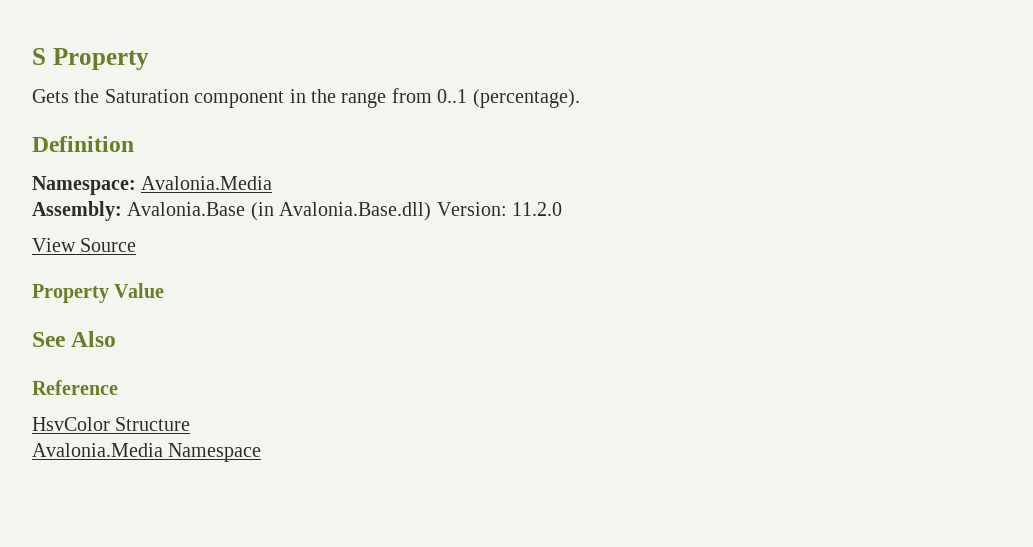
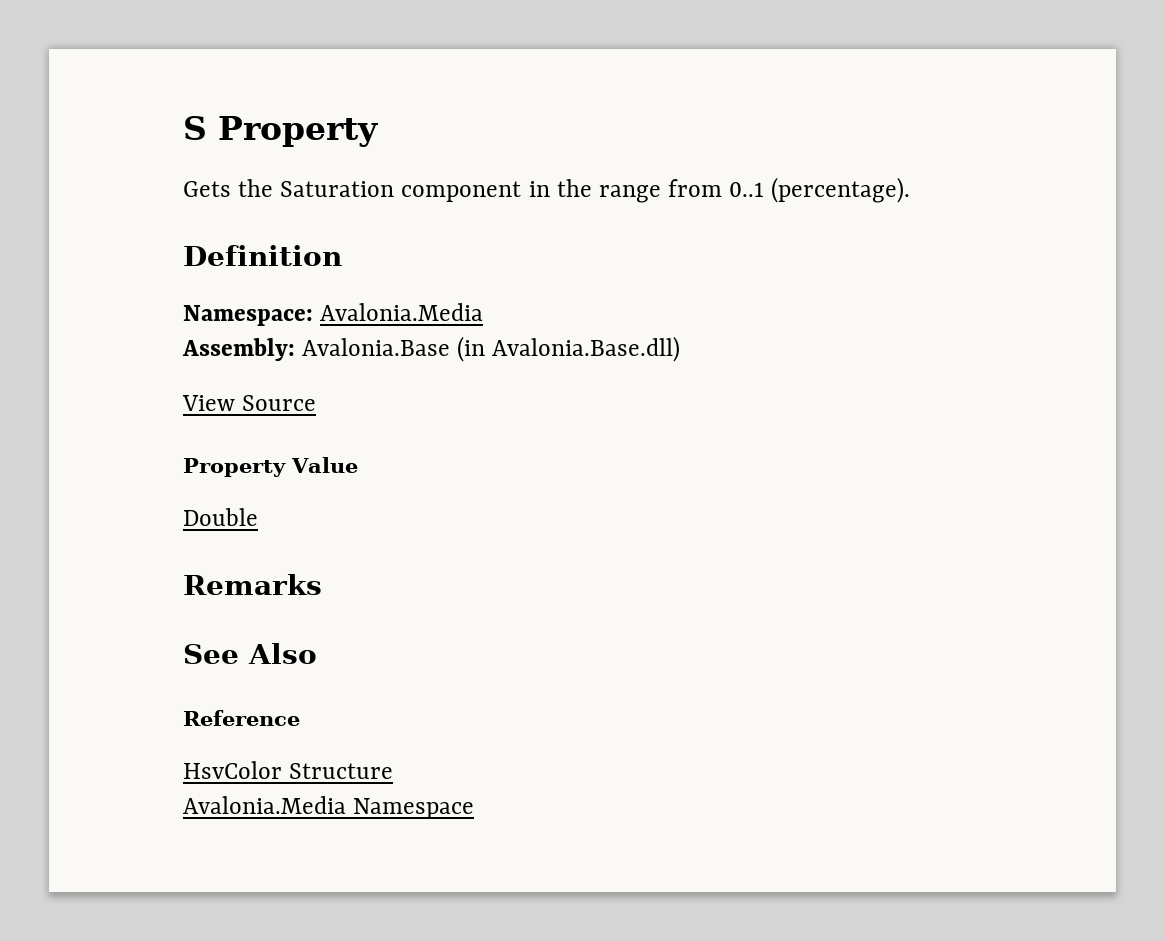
- Assembly: Avalonia.Base (in Avalonia.Base.dll) Version: 11.2.0
+ Assembly: Avalonia.Base (in Avalonia.Base.dll)
+ Double
+ Remarks

